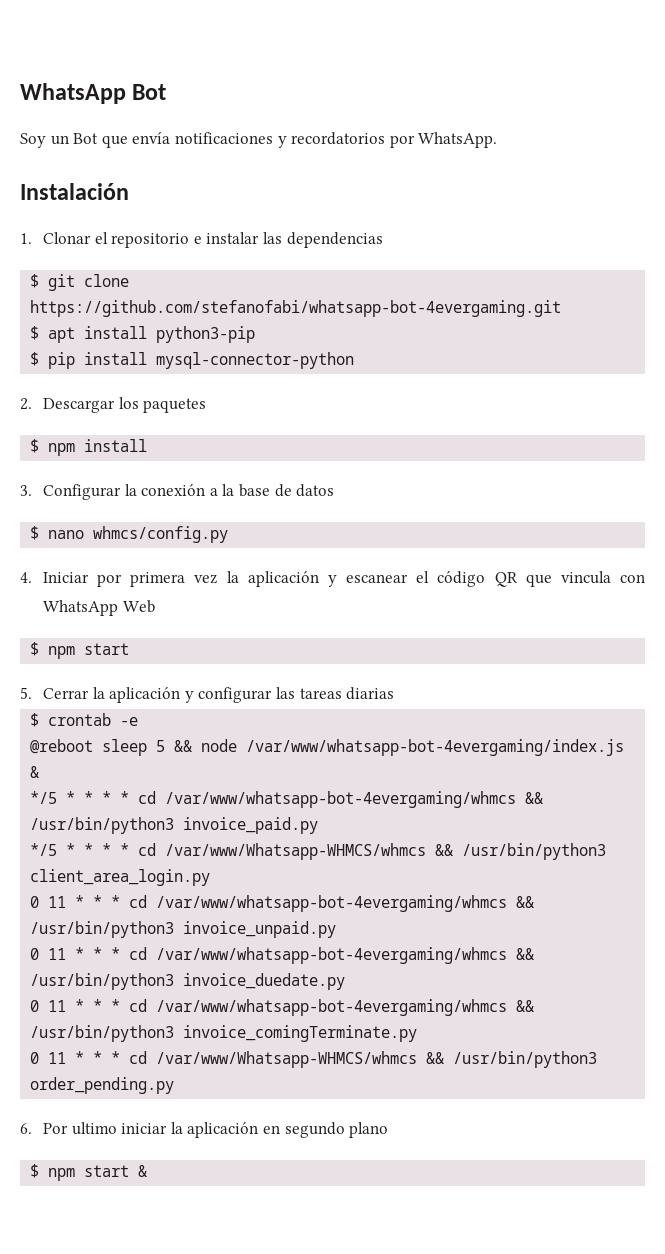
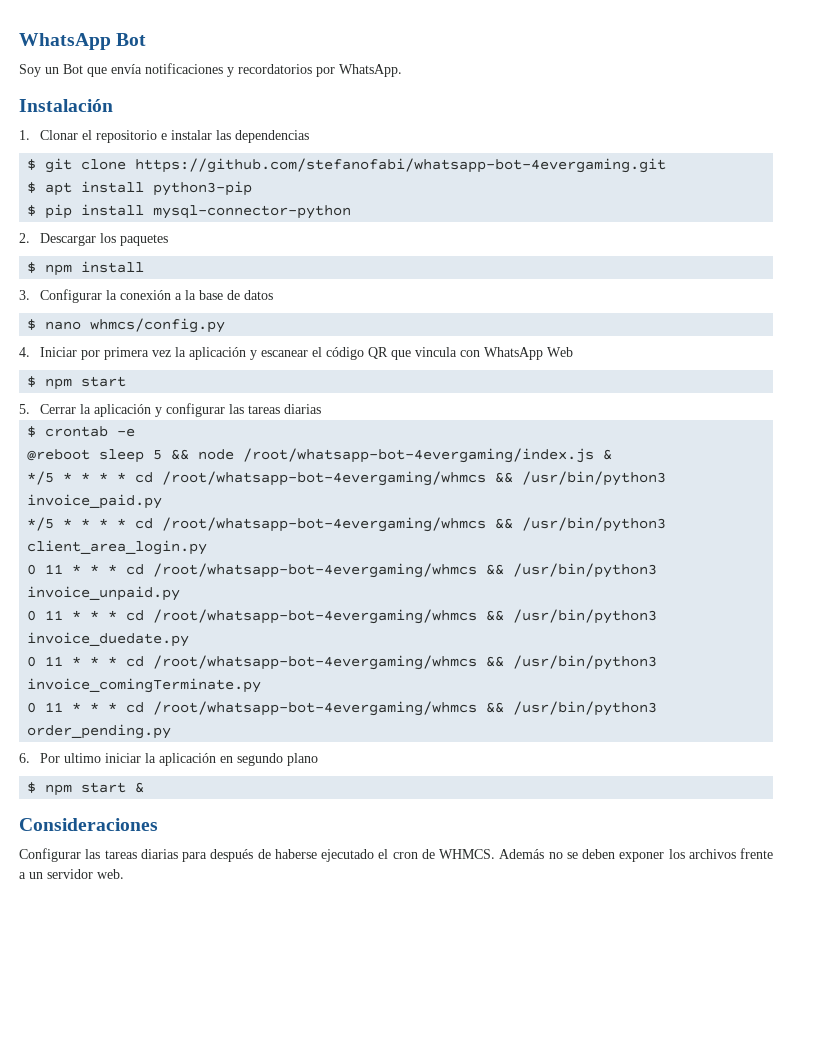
- @reboot sleep 5 && node /var/www/whatsapp-bot-4evergaming/index.js &
+ @reboot sleep 5 && node /root/whatsapp-bot-4evergaming/index.js &
- */5 * * * * cd /var/www/whatsapp-bot-4evergaming/whmcs && /usr/bin/python3 invoice_paid.py
+ */5 * * * * cd /root/whatsapp-bot-4evergaming/whmcs && /usr/bin/python3 invoice_paid.py
- */5 * * * * cd /var/www/Whatsapp-WHMCS/whmcs && /usr/bin/python3 client_area_login.py
+ */5 * * * * cd /root/whatsapp-bot-4evergaming/whmcs && /usr/bin/python3 client_area_login.py
- 0 11 * * * cd /var/www/whatsapp-bot-4evergaming/whmcs && /usr/bin/python3 invoice_unpaid.py
+ 0 11 * * * cd /root/whatsapp-bot-4evergaming/whmcs && /usr/bin/python3 invoice_unpaid.py
- 0 11 * * * cd /var/www/whatsapp-bot-4evergaming/whmcs && /usr/bin/python3 invoice_duedate.py
+ 0 11 * * * cd /root/whatsapp-bot-4evergaming/whmcs && /usr/bin/python3 invoice_duedate.py
- 0 11 * * * cd /var/www/whatsapp-bot-4evergaming/whmcs && /usr/bin/python3 invoice_comingTerminate.py
+ 0 11 * * * cd /root/whatsapp-bot-4evergaming/whmcs && /usr/bin/python3 invoice_comingTerminate.py
- 0 11 * * * cd /var/www/Whatsapp-WHMCS/whmcs && /usr/bin/python3 order_pending.py
+ 0 11 * * * cd /root/whatsapp-bot-4evergaming/whmcs && /usr/bin/python3 order_pending.py
+ Consideraciones
+ Configurar las tareas diarias para después de haberse ejecutado el cron de WHMCS. Además no se deben exponer los archivos frente a un servidor web.

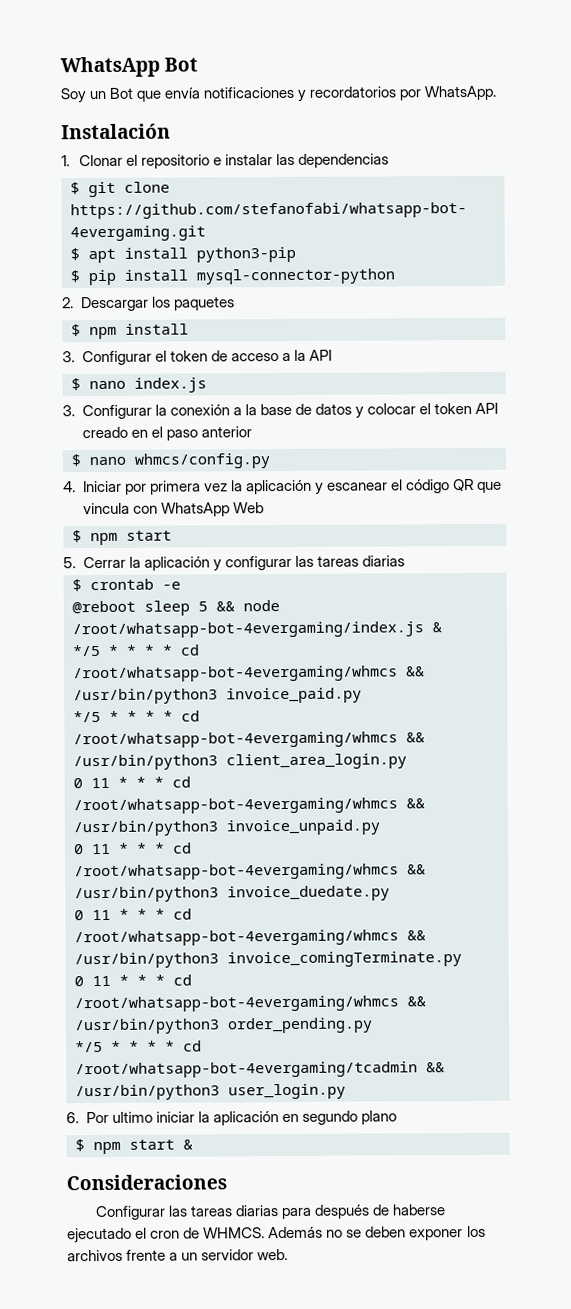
+ 3. Configurar el token de acceso a la API
+ $ nano index.js
- 3. Configurar la conexión a la base de datos
+ 3. Configurar la conexión a la base de datos y colocar el token API creado en el paso anterior
+ */5 * * * * cd /root/whatsapp-bot-4evergaming/tcadmin && /usr/bin/python3 user_login.py

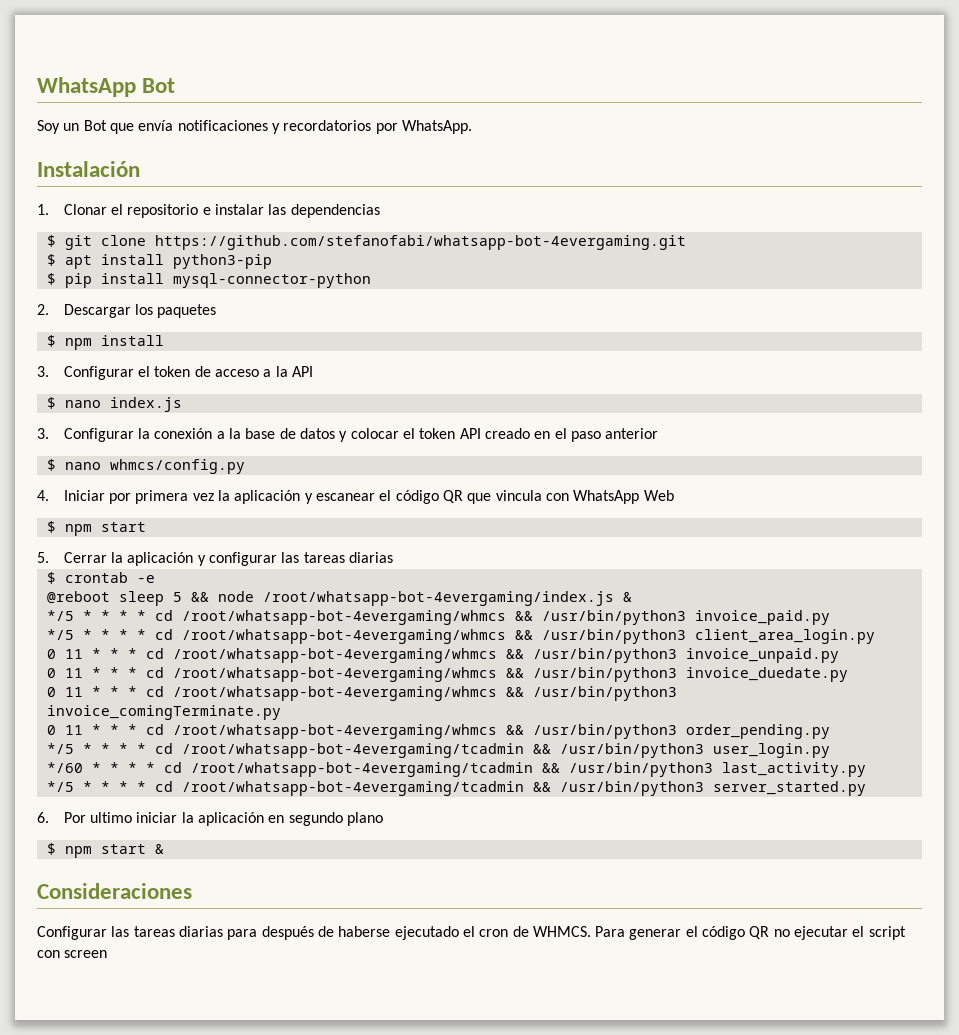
+ */60 * * * * cd /root/whatsapp-bot-4evergaming/tcadmin && /usr/bin/python3 last_activity.py
+ */5 * * * * cd /root/whatsapp-bot-4evergaming/tcadmin && /usr/bin/python3 server_started.py
- Además no se deben exponer los archivos frente a un servidor web.
+ Para generar el código QR no ejecutar el script con screen

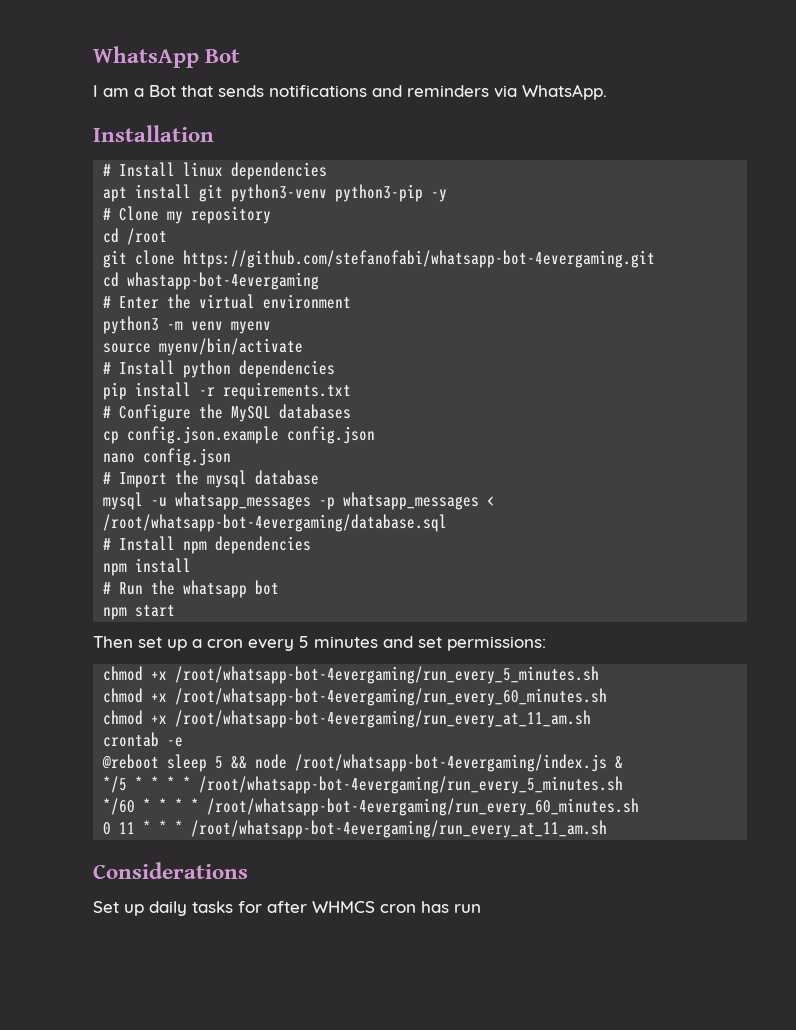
- Soy un Bot que envía notificaciones y recordatorios por WhatsApp.
- Instalación
- 1. Clonar el repositorio e instalar las dependencias
- $ git clone https://github.com/stefanofabi/whatsapp-bot-4evergaming.git
- $ apt install python3-pip
- $ pip install mysql-connector-python
- 2. Descargar los paquetes
- $ npm install
- 3. Configurar el token de acceso a la API
- $ nano index.js
- 3. Configurar la conexión a la base de datos y colocar el token API creado en el paso anterior
- $ nano whmcs/config.py
- 4. Iniciar por primera vez la aplicación y escanear el código QR que vincula con WhatsApp Web
- $ npm start
- 5. Cerrar la aplicación y configurar las tareas diarias
- $ crontab -e
+ I am a Bot that sends notifications and reminders via WhatsApp.
+ Installation
+ # Install linux dependencies
+ apt install git python3-venv python3-pip -y
+ # Clone my repository
+ cd /root
+ git clone https://github.com/stefanofabi/whatsapp-bot-4evergaming.git
+ cd whastapp-bot-4evergaming
+ # Enter the virtual environment
+ python3 -m venv myenv
+ source myenv/bin/activate
+ # Install python dependencies
+ pip install -r requirements.txt
+ # Configure the MySQL databases
+ cp config.json.example config.json
+ nano config.json
+ # Import the mysql database
+ mysql -u whatsapp_messages -p whatsapp_messages < /root/whatsapp-bot-4evergaming/database.sql
+ # Install npm dependencies
+ npm install
+ # Run the whatsapp bot
+ npm start
+ Then set up a cron every 5 minutes and set permissions:
+ chmod +x /root/whatsapp-bot-4evergaming/run_every_5_minutes.sh
+ chmod +x /root/whatsapp-bot-4evergaming/run_every_60_minutes.sh
+ chmod +x /root/whatsapp-bot-4evergaming/run_every_at_11_am.sh
+ crontab -e
- */5 * * * * cd /root/whatsapp-bot-4evergaming/whmcs && /usr/bin/python3 invoice_paid.py
- */5 * * * * cd /root/whatsapp-bot-4evergaming/whmcs && /usr/bin/python3 client_area_login.py
- 0 11 * * * cd /root/whatsapp-bot-4evergaming/whmcs && /usr/bin/python3 invoice_unpaid.py
- 0 11 * * * cd /root/whatsapp-bot-4evergaming/whmcs && /usr/bin/python3 invoice_duedate.py
- 0 11 * * * cd /root/whatsapp-bot-4evergaming/whmcs && /usr/bin/python3 invoice_comingTerminate.py
- 0 11 * * * cd /root/whatsapp-bot-4evergaming/whmcs && /usr/bin/python3 order_pending.py
- */5 * * * * cd /root/whatsapp-bot-4evergaming/tcadmin && /usr/bin/python3 user_login.py
- */60 * * * * cd /root/whatsapp-bot-4evergaming/tcadmin && /usr/bin/python3 last_activity.py
- */5 * * * * cd /root/whatsapp-bot-4evergaming/tcadmin && /usr/bin/python3 server_started.py
- 6. Por ultimo iniciar la aplicación en segundo plano
- $ npm start &
- Consideraciones
- Configurar las tareas diarias para después de haberse ejecutado el cron de WHMCS. Para generar el código QR no ejecutar el script con screen
+ */5 * * * * /root/whatsapp-bot-4evergaming/run_every_5_minutes.sh
+ */60 * * * * /root/whatsapp-bot-4evergaming/run_every_60_minutes.sh
+ 0 11 * * * /root/whatsapp-bot-4evergaming/run_every_at_11_am.sh
+ Considerations
+ Set up daily tasks for after WHMCS cron has run

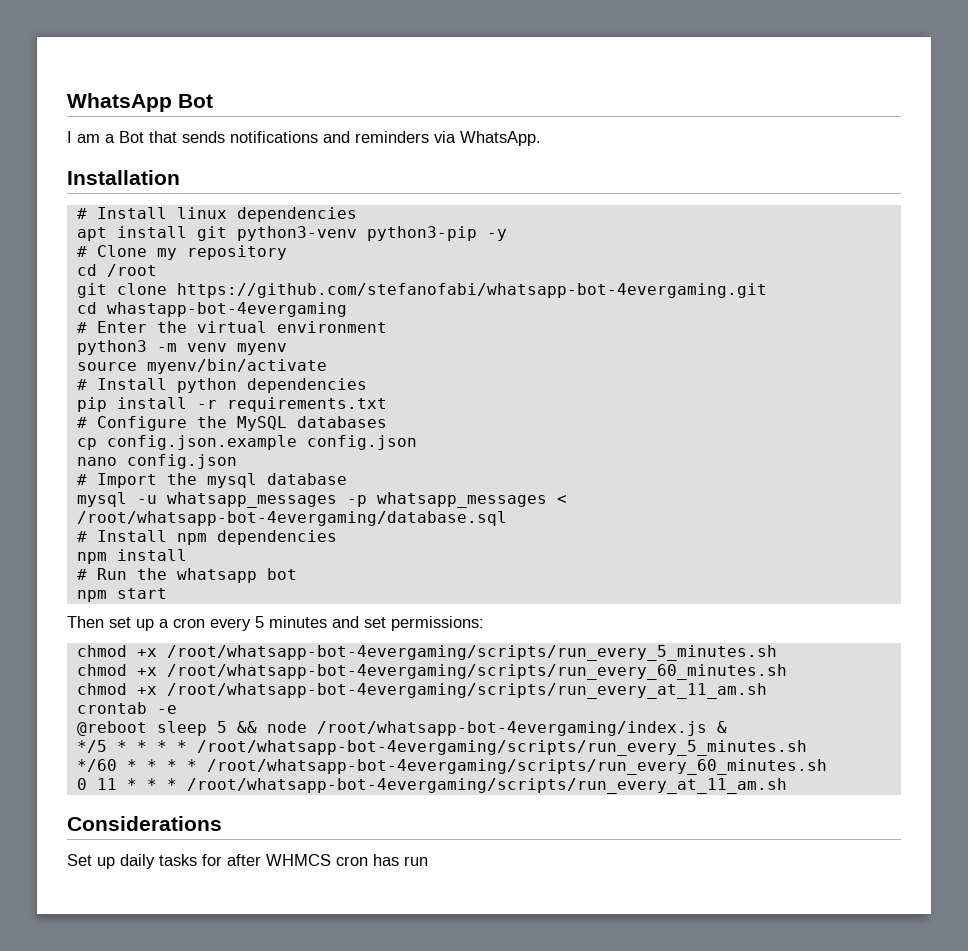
- chmod +x /root/whatsapp-bot-4evergaming/run_every_5_minutes.sh
- chmod +x /root/whatsapp-bot-4evergaming/run_every_60_minutes.sh
- chmod +x /root/whatsapp-bot-4evergaming/run_every_at_11_am.sh
+ chmod +x /root/whatsapp-bot-4evergaming/scripts/run_every_5_minutes.sh
+ chmod +x /root/whatsapp-bot-4evergaming/scripts/run_every_60_minutes.sh
+ chmod +x /root/whatsapp-bot-4evergaming/scripts/run_every_at_11_am.sh
- */5 * * * * /root/whatsapp-bot-4evergaming/run_every_5_minutes.sh
+ */5 * * * * /root/whatsapp-bot-4evergaming/scripts/run_every_5_minutes.sh
- */60 * * * * /root/whatsapp-bot-4evergaming/run_every_60_minutes.sh
+ */60 * * * * /root/whatsapp-bot-4evergaming/scripts/run_every_60_minutes.sh
- 0 11 * * * /root/whatsapp-bot-4evergaming/run_every_at_11_am.sh
+ 0 11 * * * /root/whatsapp-bot-4evergaming/scripts/run_every_at_11_am.sh

